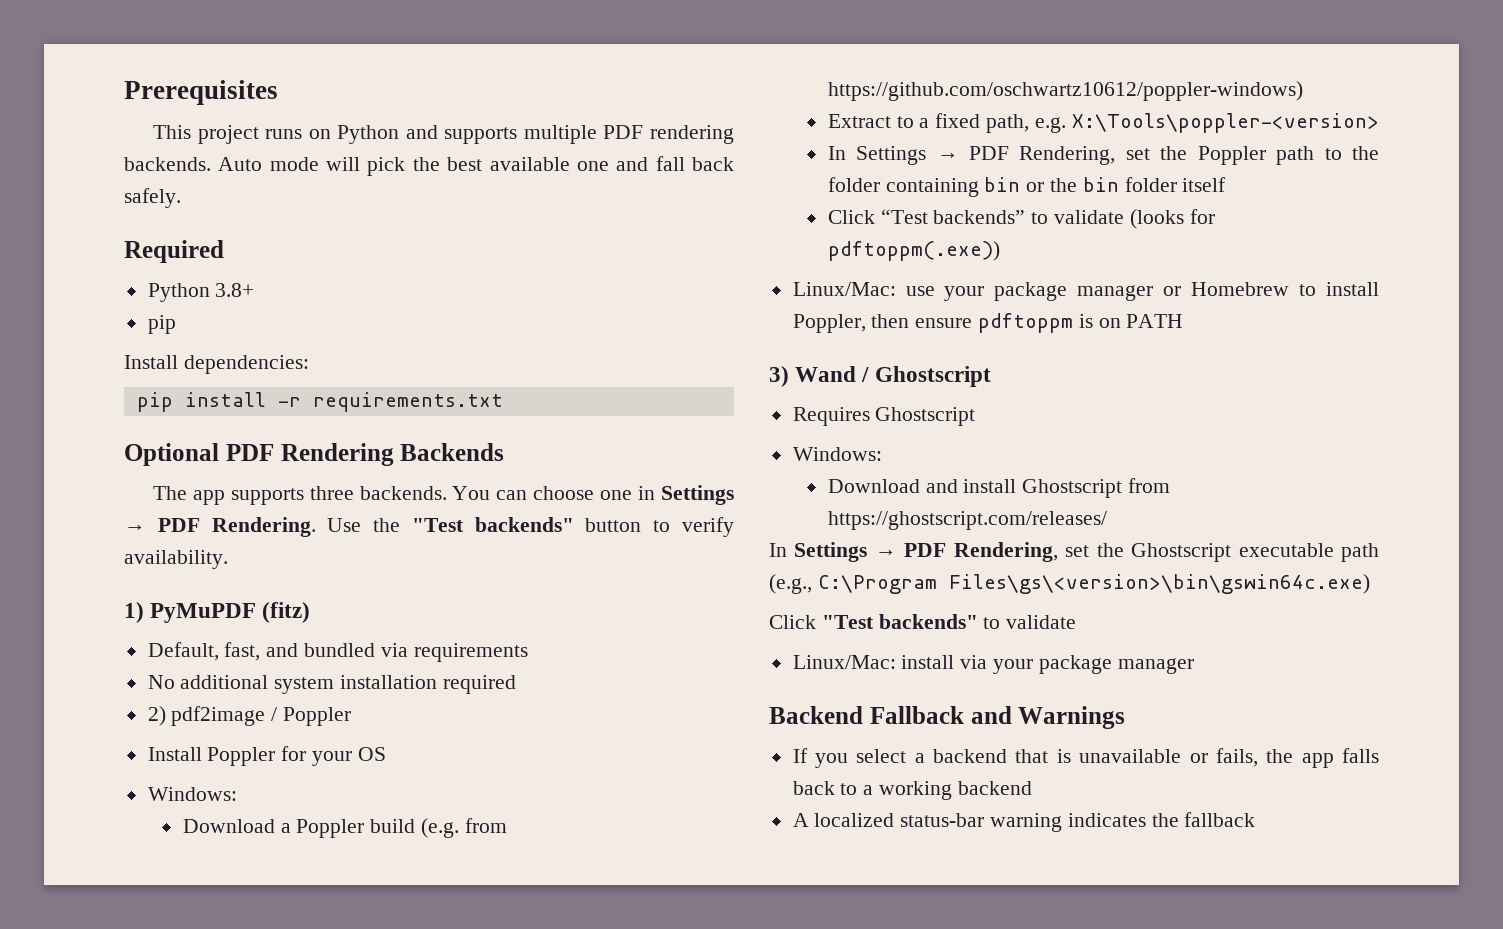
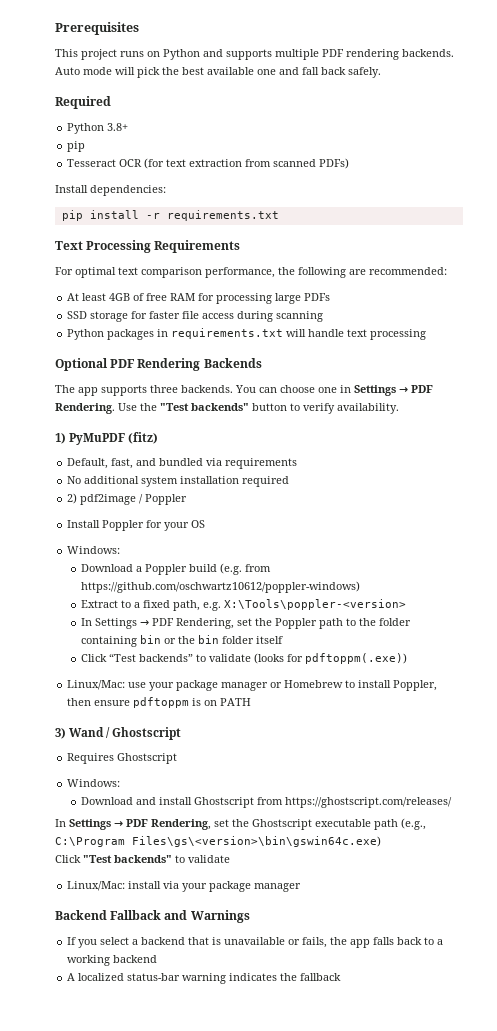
+ Tesseract OCR (for text extraction from scanned PDFs)
+ Text Processing Requirements
+ For optimal text comparison performance, the following are recommended:
+ At least 4GB of free RAM for processing large PDFs
+ SSD storage for faster file access during scanning
+ Python packages in requirements.txt will handle text processing

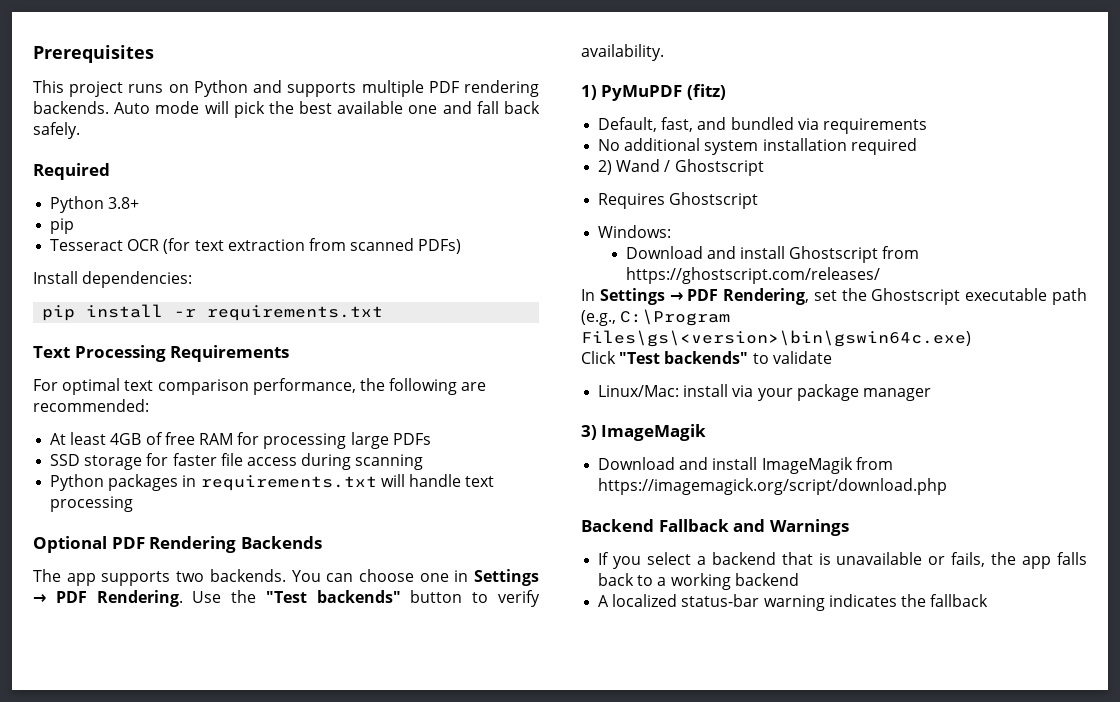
- The app supports three backends.
+ The app supports two backends.
- 2) pdf2image / Poppler
- Install Poppler for your OS
- Windows:
- Download a Poppler build (e.g. from https://github.com/oschwartz10612/poppler-windows)
- Extract to a fixed path, e.g. X:\Tools\poppler-<version>
- In Settings → PDF Rendering, set the Poppler path to the folder containing bin or the bin folder itself
- Click “Test backends” to validate (looks for pdftoppm(.exe))
- Linux/Mac: use your package manager or Homebrew to install Poppler, then ensure pdftoppm is on PATH
- 3) Wand / Ghostscript
+ 2) Wand / Ghostscript
+ 3) ImageMagik
+ Download and install ImageMagik from https://imagemagick.org/script/download.php

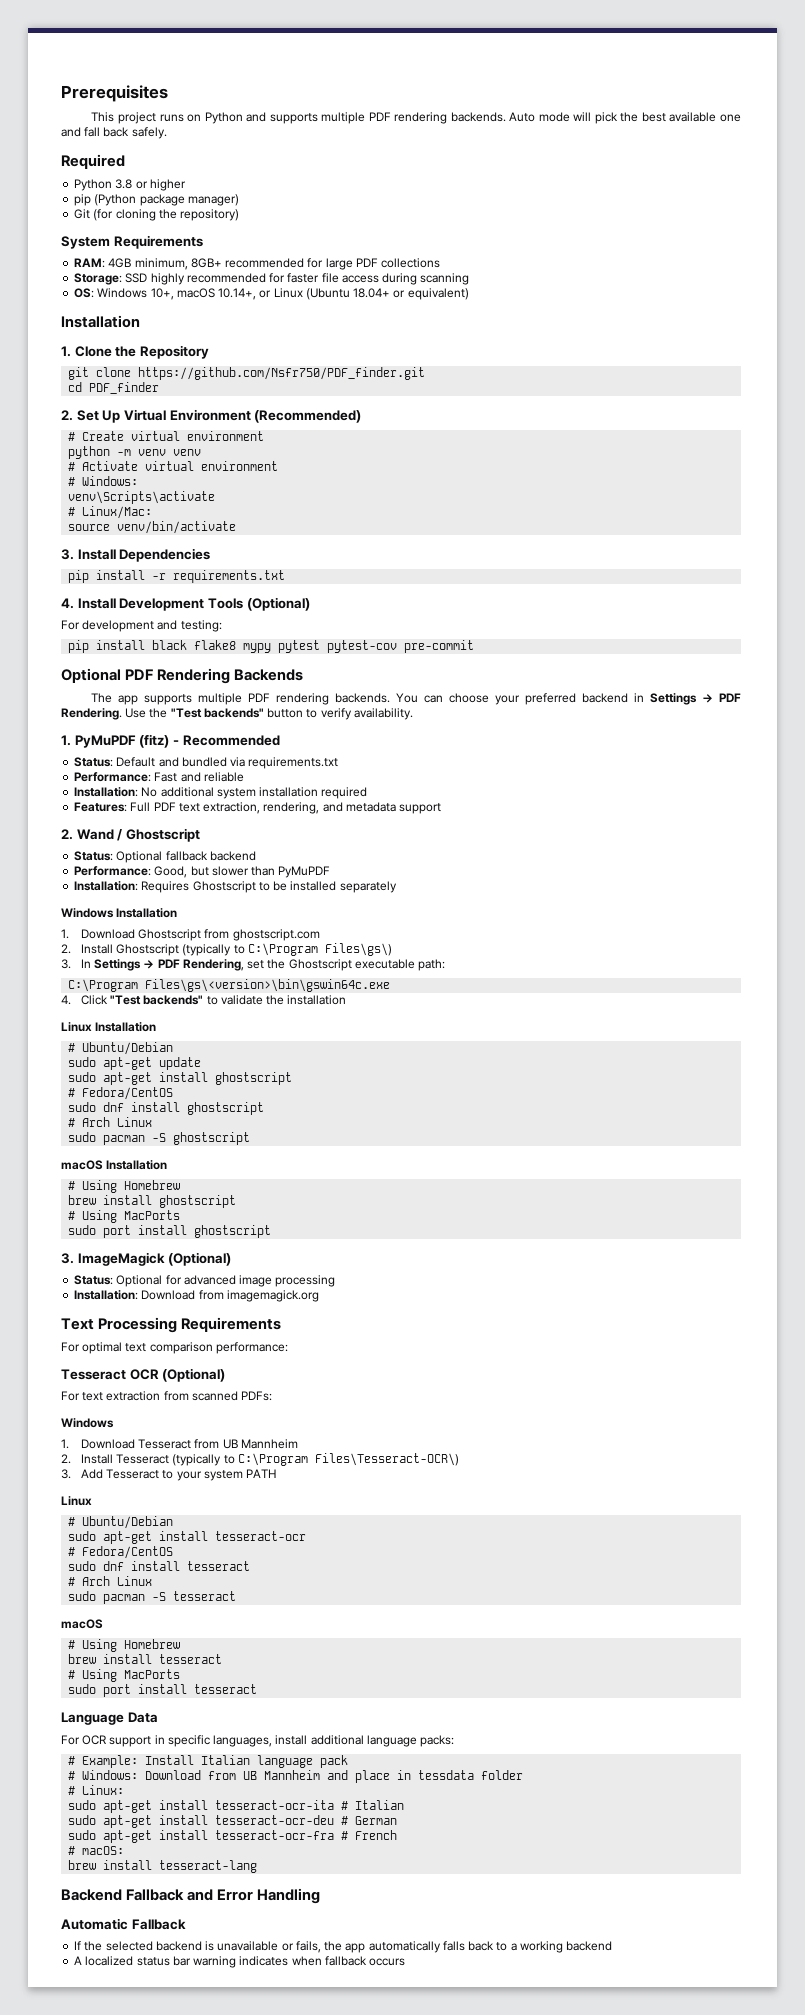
- Python 3.8+
- pip
- Tesseract OCR (for text extraction from scanned PDFs)
- Install dependencies:
- pip install -r requirements.txt
- Text Processing Requirements
- For optimal text comparison performance, the following are recommended:
- At least 4GB of free RAM for processing large PDFs
- SSD storage for faster file access during scanning
+ Python 3.8 or higher
+ pip (Python package manager)
+ Git (for cloning the repository)
+ System Requirements
+ RAM: 4GB minimum, 8GB+ recommended for large PDF collections
+ Storage: SSD highly recommended for faster file access during scanning
- Python packages in requirements.txt will handle text processing
+ OS: Windows 10+, macOS 10.14+, or Linux (Ubuntu 18.04+ or equivalent)
+ Installation
+ 1. Clone the Repository
+ git clone https://github.com/Nsfr750/PDF_finder.git
+ cd PDF_finder
+ 2. Set Up Virtual Environment (Recommended)
+ # Create virtual environment
+ python -m venv venv
+ # Activate virtual environment
+ # Windows:
+ venv\Scripts\activate
+ # Linux/Mac:
+ source venv/bin/activate
+ 3. Install Dependencies
+ pip install -r requirements.txt
+ 4. Install Development Tools (Optional)
+ For development and testing:
+ pip install black flake8 mypy pytest pytest-cov pre-commit
- The app supports two backends.
+ The app supports multiple PDF rendering backends.
- You can choose one in Settings → PDF Rendering.
+ You can choose your preferred backend in Settings → PDF Rendering.
- 1) PyMuPDF (fitz)
- Default, fast, and bundled via requirements
- No additional system installation required
+ 1. PyMuPDF (fitz) - Recommended
+ Status: Default and bundled via requirements.txt
+ Performance: Fast and reliable
+ Installation: No additional system installation required
- 2) Wand / Ghostscript
- Requires Ghostscript
- Windows:
- Download and install Ghostscript from https://ghostscript.com/releases/
- In Settings → PDF Rendering, set the Ghostscript executable path (e.g., C:\Program Files\gs\<version>\bin\gswin64c.exe)
- Click "Test backends" to validate
- Linux/Mac: install via your package manager
- 3) ImageMagik
- Download and install ImageMagik from https://imagemagick.org/script/download.php
- Backend Fallback and Warnings
- If you select a backend that is unavailable or fails, the app falls back to a working backend
+ Features: Full PDF text extraction, rendering, and metadata support
+ 2. Wand / Ghostscript
+ Status: Optional fallback backend
+ Performance: Good, but slower than PyMuPDF
+ Installation: Requires Ghostscript to be installed separately
+ Windows Installation
+ 1. Download Ghostscript from ghostscript.com
+ 2. Install Ghostscript (typically to C:\Program Files\gs\)
+ 3. In Settings → PDF Rendering, set the Ghostscript executable path:
+ C:\Program Files\gs\<version>\bin\gswin64c.exe
+ 4. Click "Test backends" to validate the installation
+ Linux Installation
+ # Ubuntu/Debian
+ sudo apt-get update
+ sudo apt-get install ghostscript
+ # Fedora/CentOS
+ sudo dnf install ghostscript
+ # Arch Linux
+ sudo pacman -S ghostscript
+ macOS Installation
+ # Using Homebrew
+ brew install ghostscript
+ # Using MacPorts
+ sudo port install ghostscript
+ 3. ImageMagick (Optional)
+ Status: Optional for advanced image processing
+ Installation: Download from imagemagick.org
+ Text Processing Requirements
+ For optimal text comparison performance:
+ Tesseract OCR (Optional)
+ For text extraction from scanned PDFs:
+ Windows
+ 1. Download Tesseract from UB Mannheim
+ 2. Install Tesseract (typically to C:\Program Files\Tesseract-OCR\)
+ 3. Add Tesseract to your system PATH
+ Linux
+ # Ubuntu/Debian
+ sudo apt-get install tesseract-ocr
+ # Fedora/CentOS
+ sudo dnf install tesseract
+ # Arch Linux
+ sudo pacman -S tesseract
+ macOS
+ # Using Homebrew
+ brew install tesseract
+ # Using MacPorts
+ sudo port install tesseract
+ Language Data
+ For OCR support in specific languages, install additional language packs:
+ # Example: Install Italian language pack
+ # Windows: Download from UB Mannheim and place in tessdata folder
+ # Linux:
+ sudo apt-get install tesseract-ocr-ita # Italian
+ sudo apt-get install tesseract-ocr-deu # German
+ sudo apt-get install tesseract-ocr-fra # French
+ # macOS:
+ brew install tesseract-lang
+ Backend Fallback and Error Handling
+ Automatic Fallback
+ If the selected backend is unavailable or fails, the app automatically falls back to a working backend
- A localized status-bar warning indicates the fallback
+ A localized status bar warning indicates when fallback occurs

